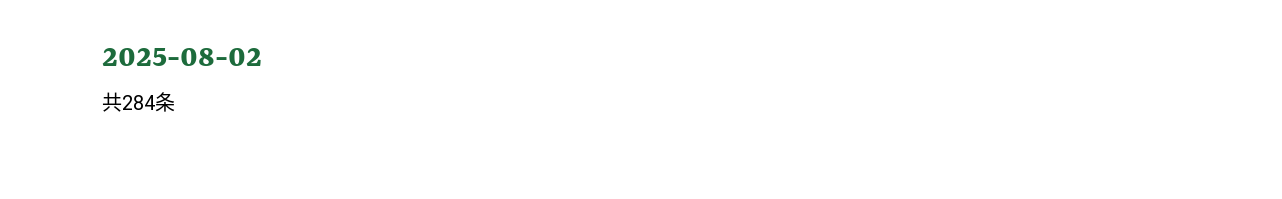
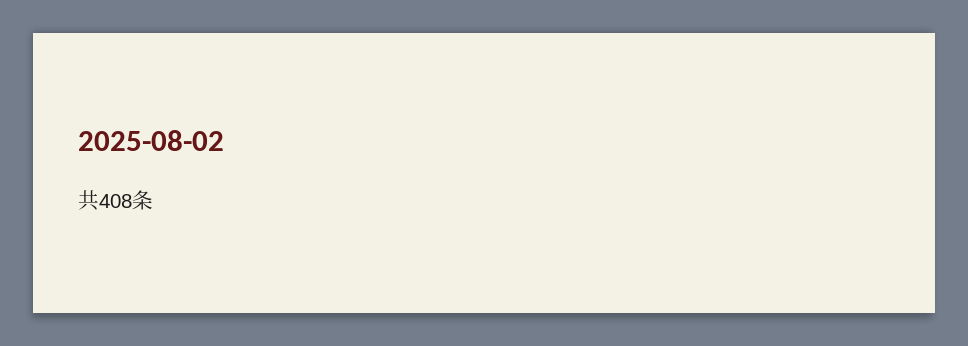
- 共284条
+ 共408条

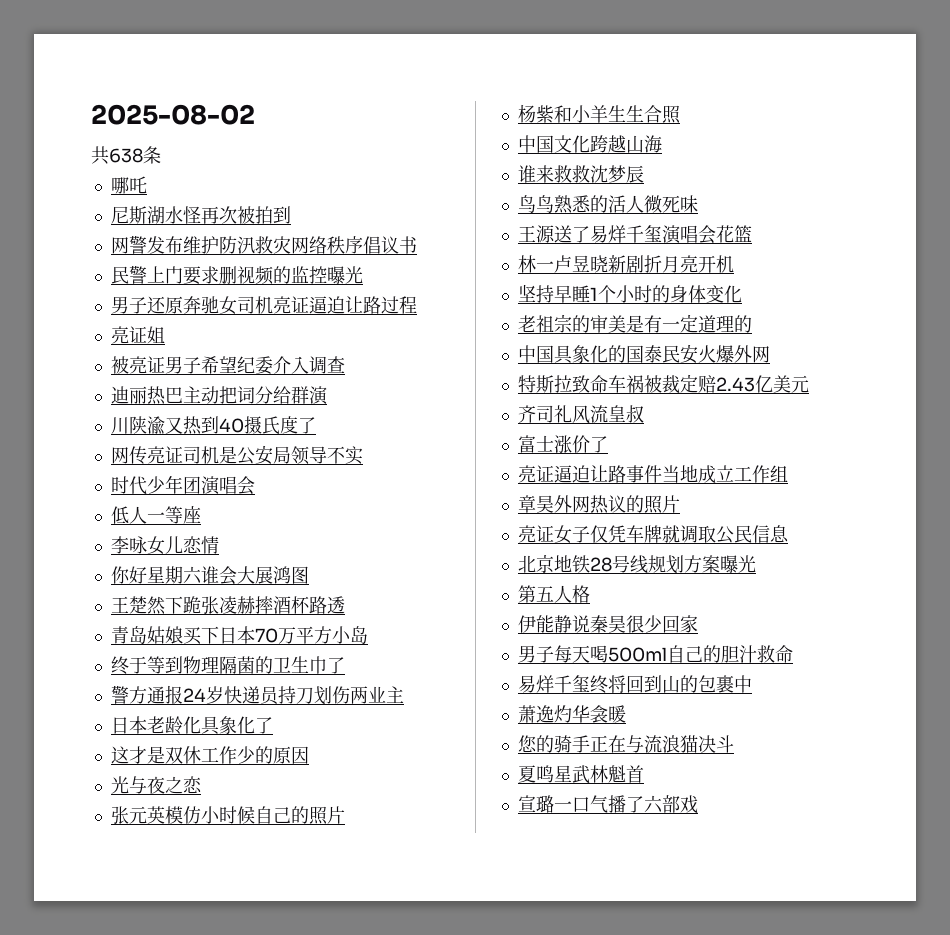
- 共408条
+ 共638条
+ 哪吒
+ 尼斯湖水怪再次被拍到
+ 网警发布维护防汛救灾网络秩序倡议书
+ 民警上门要求删视频的监控曝光
+ 男子还原奔驰女司机亮证逼迫让路过程
+ 亮证姐
+ 被亮证男子希望纪委介入调查
+ 迪丽热巴主动把词分给群演
+ 川陕渝又热到40摄氏度了
+ 网传亮证司机是公安局领导不实
+ 时代少年团演唱会
+ 低人一等座
+ 李咏女儿恋情
+ 你好星期六谁会大展鸿图
+ 王楚然下跪张凌赫摔酒杯路透
+ 青岛姑娘买下日本70万平方小岛
+ 终于等到物理隔菌的卫生巾了
+ 警方通报24岁快递员持刀划伤两业主
+ 日本老龄化具象化了
+ 这才是双休工作少的原因
+ 光与夜之恋
+ 张元英模仿小时候自己的照片
+ 杨紫和小羊生生合照
+ 中国文化跨越山海
+ 谁来救救沈梦辰
+ 鸟鸟熟悉的活人微死味
+ 王源送了易烊千玺演唱会花篮
+ 林一卢昱晓新剧折月亮开机
+ 坚持早睡1个小时的身体变化
+ 老祖宗的审美是有一定道理的
+ 中国具象化的国泰民安火爆外网
+ 特斯拉致命车祸被裁定赔2.43亿美元
+ 齐司礼风流皇叔
+ 富士涨价了
+ 亮证逼迫让路事件当地成立工作组
+ 章昊外网热议的照片
+ 亮证女子仅凭车牌就调取公民信息
+ 北京地铁28号线规划方案曝光
+ 第五人格
+ 伊能静说秦昊很少回家
+ 男子每天喝500ml自己的胆汁救命
+ 易烊千玺终将回到山的包裹中
+ 萧逸灼华衾暖
+ 您的骑手正在与流浪猫决斗
+ 夏鸣星武林魁首
+ 宣璐一口气播了六部戏

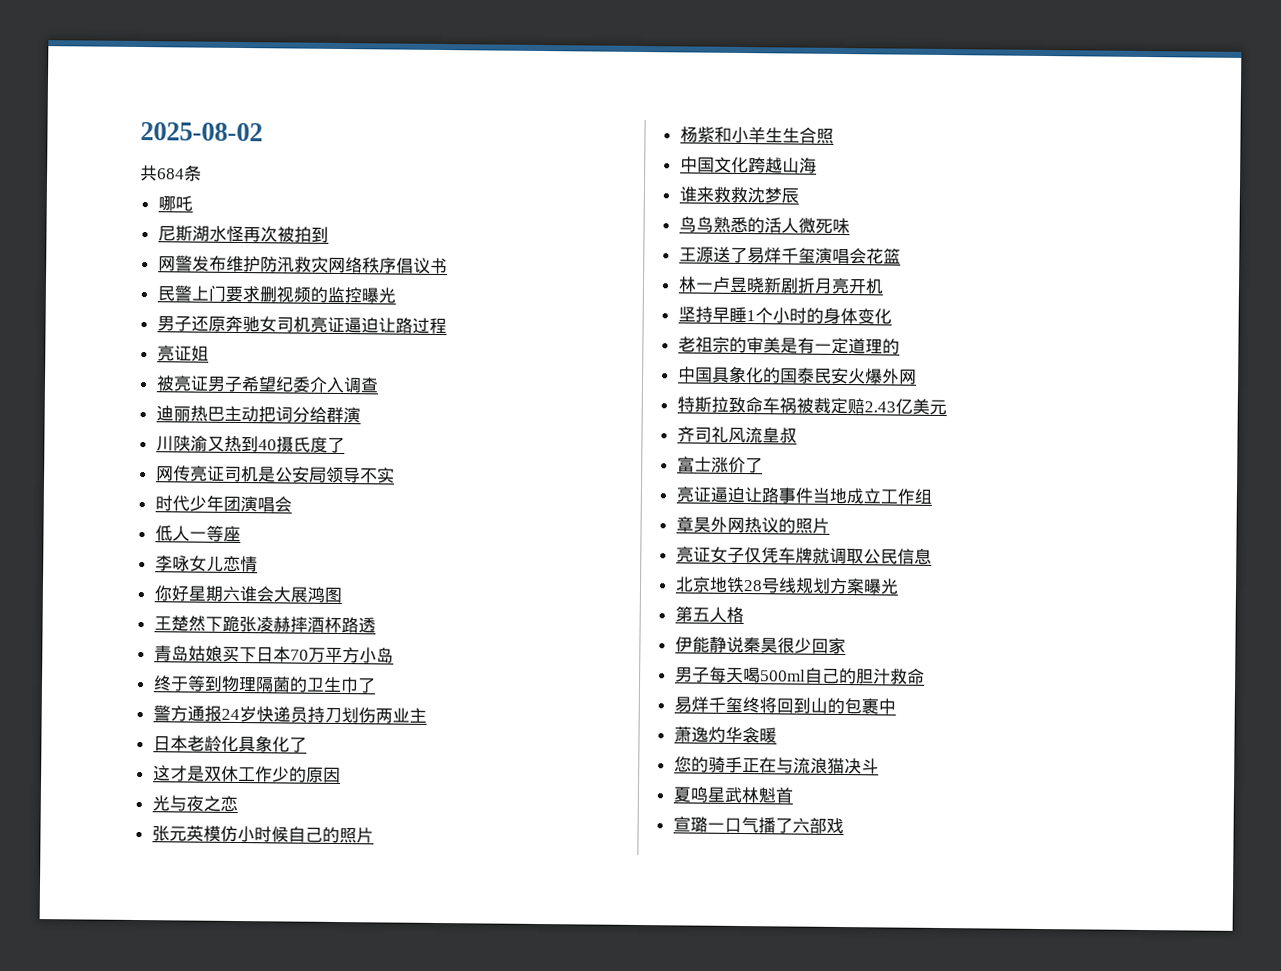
- 共638条
+ 共684条

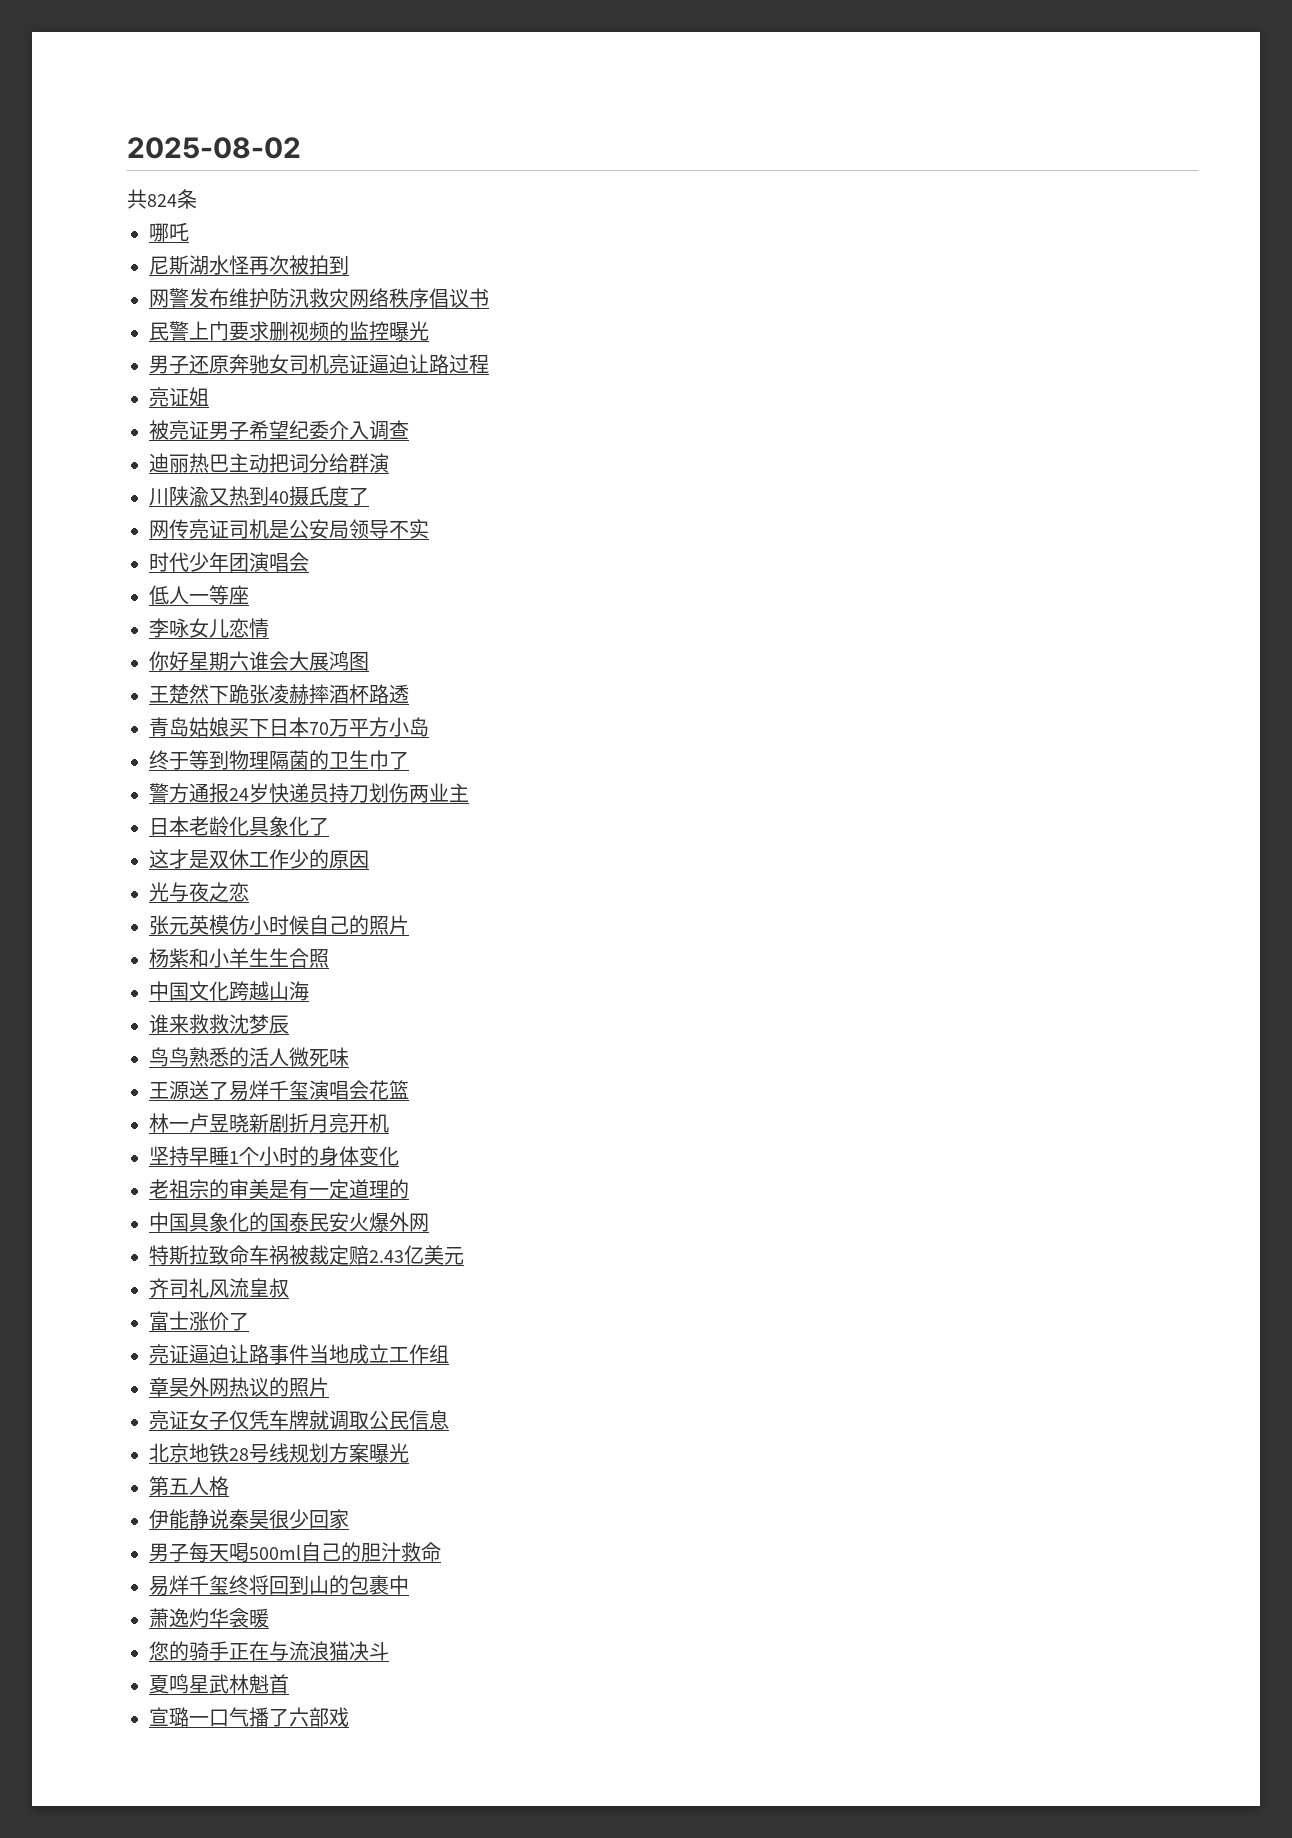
- 共684条
+ 共824条

